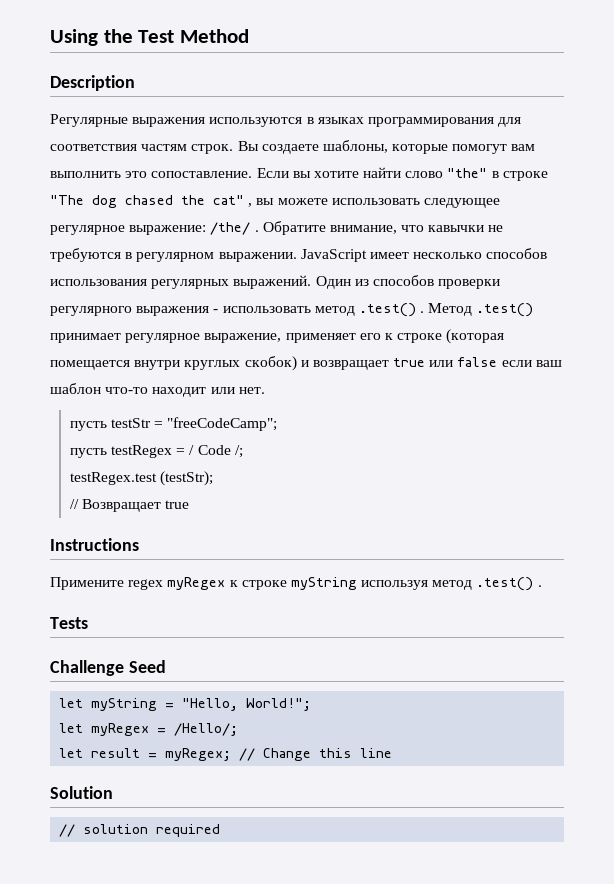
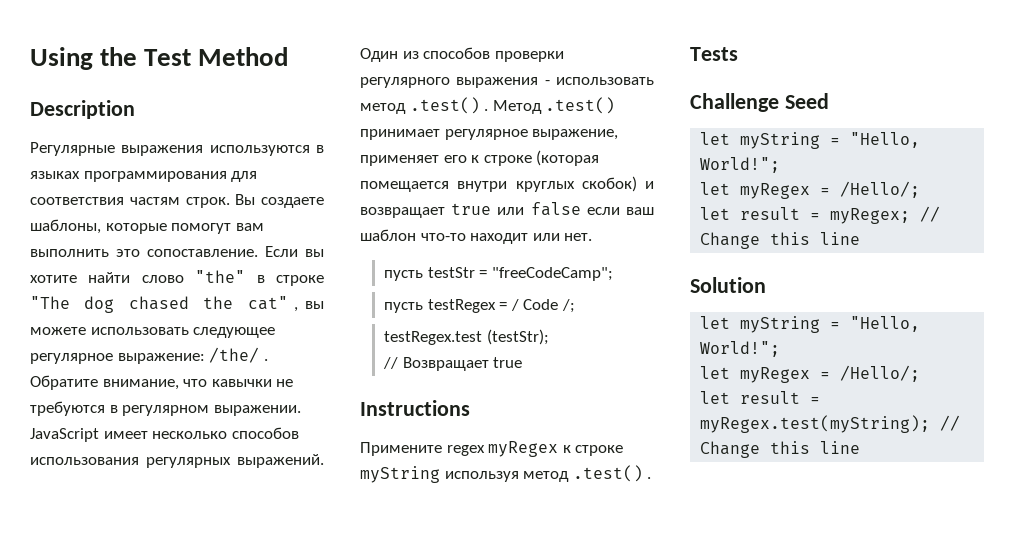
  Solution
- // solution required
+ let myString = "Hello, World!";
+ let myRegex = /Hello/;
+ let result = myRegex.test(myString); // Change this line

